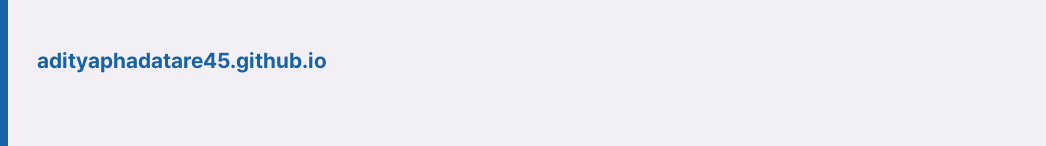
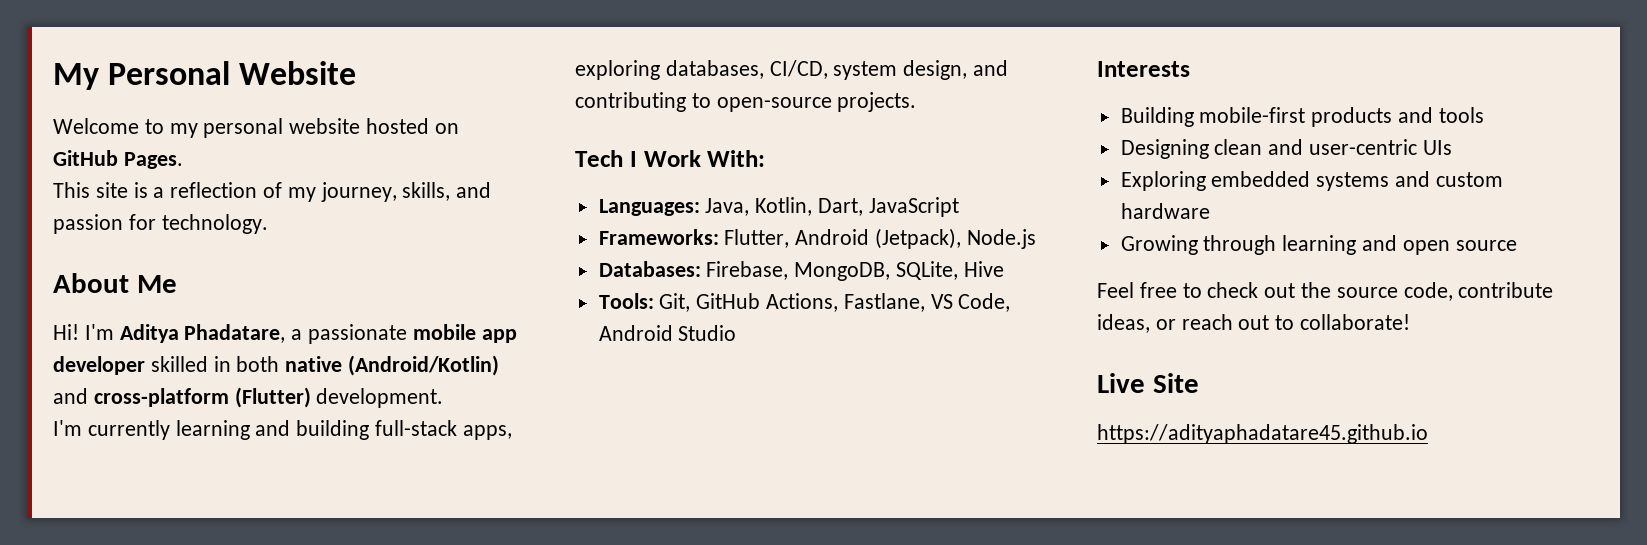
- adityaphadatare45.github.io
+ My Personal Website
+ Welcome to my personal website hosted on GitHub Pages.
+ This site is a reflection of my journey, skills, and passion for technology.
+ About Me
+ Hi! I'm Aditya Phadatare, a passionate mobile app developer skilled in both native (Android/Kotlin) and cross-platform (Flutter) development.
+ I'm currently learning and building full-stack apps, exploring databases, CI/CD, system design, and contributing to open-source projects.
+ Tech I Work With:
+ Languages: Java, Kotlin, Dart, JavaScript
+ Frameworks: Flutter, Android (Jetpack), Node.js
+ Databases: Firebase, MongoDB, SQLite, Hive
+ Tools: Git, GitHub Actions, Fastlane, VS Code, Android Studio
+ Interests
+ Building mobile-first products and tools
+ Designing clean and user-centric UIs
+ Exploring embedded systems and custom hardware
+ Growing through learning and open source
+ Feel free to check out the source code, contribute ideas, or reach out to collaborate!
+ Live Site
+ https://adityaphadatare45.github.io

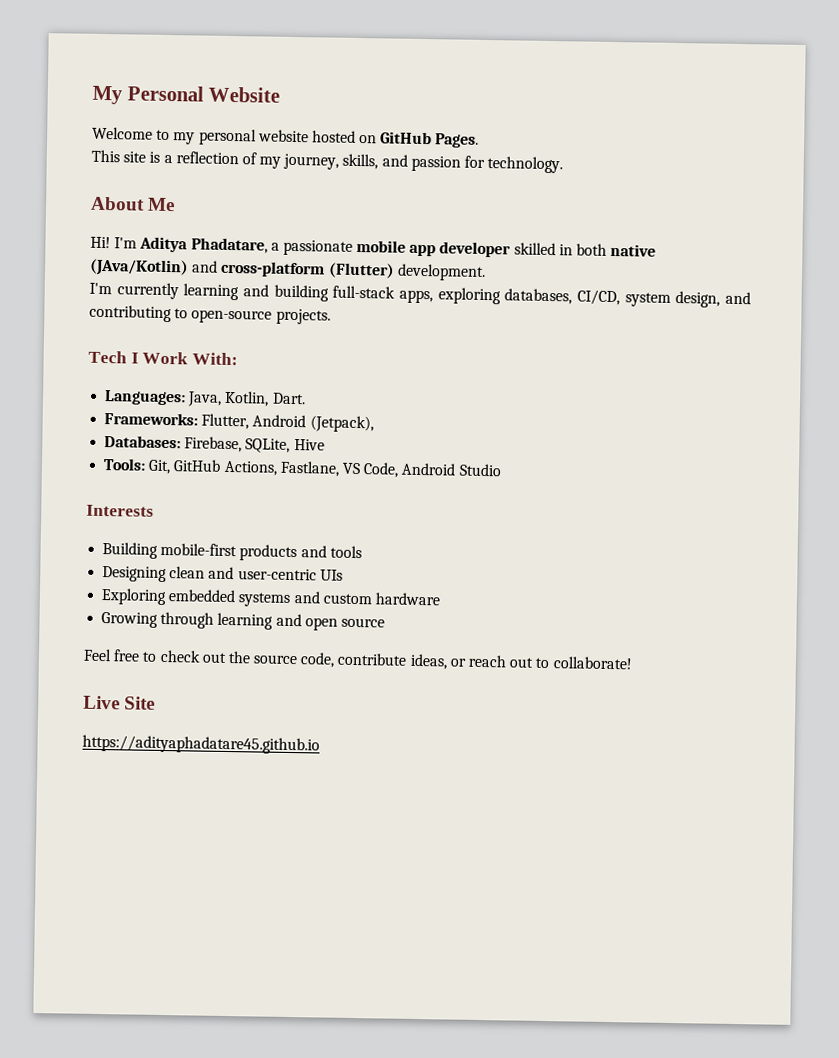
- I'm Aditya Phadatare, a passionate mobile app developer skilled in both native (Android/Kotlin) and cross-platform (Flutter) development.
+ I'm Aditya Phadatare, a passionate mobile app developer skilled in both native (JAva/Kotlin) and cross-platform (Flutter) development.
- Languages: Java, Kotlin, Dart, JavaScript
+ Languages: Java, Kotlin, Dart.
- Frameworks: Flutter, Android (Jetpack), Node.js
+ Frameworks: Flutter, Android (Jetpack),
- Databases: Firebase, MongoDB, SQLite, Hive
+ Databases: Firebase, SQLite, Hive

